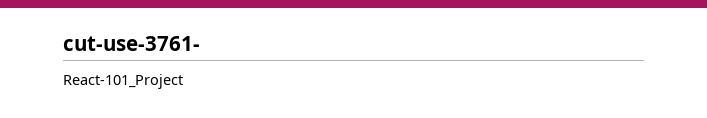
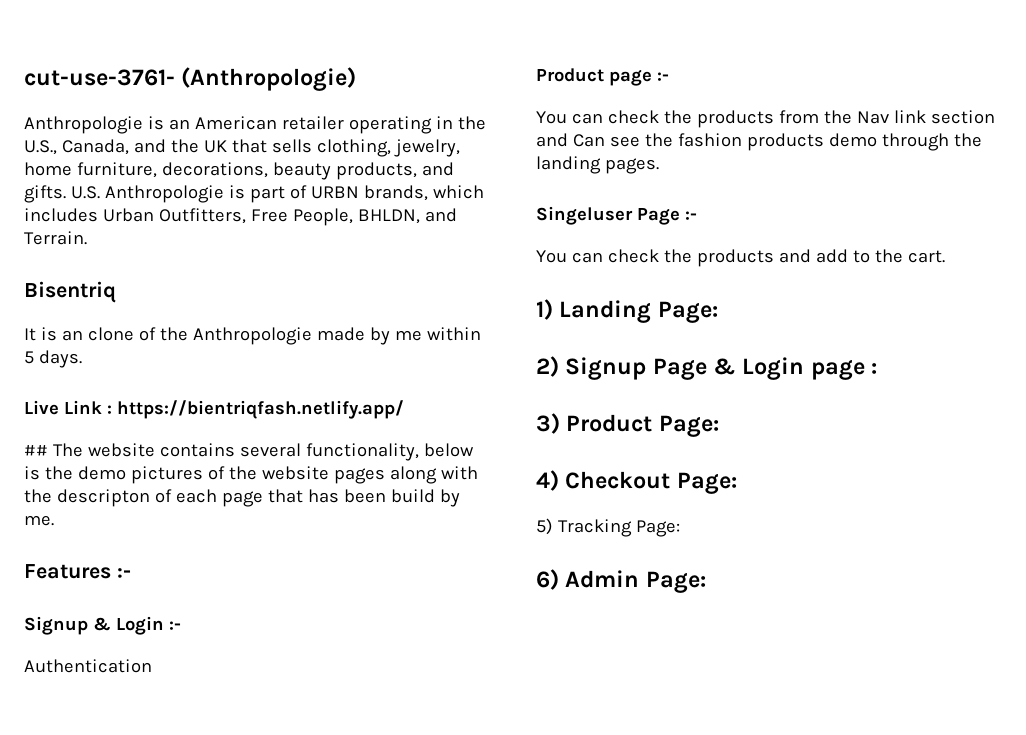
- cut-use-3761-
- React-101_Project
+ cut-use-3761- (Anthropologie)
+ Anthropologie is an American retailer operating in the U.S., Canada, and the UK that sells clothing, jewelry, home furniture, decorations, beauty products, and gifts. U.S. Anthropologie is part of URBN brands, which includes Urban Outfitters, Free People, BHLDN, and Terrain.
+ Bisentriq
+ It is an clone of the Anthropologie made by me within 5 days.
+ Live Link : https://bientriqfash.netlify.app/
+ ## The website contains several functionality, below is the demo pictures of the website pages along with the descripton of each page that has been build by me.
+ Features :-
+ Signup & Login :-
+ Authentication
+ Product page :-
+ You can check the products from the Nav link section and Can see the fashion products demo through the landing pages.
+ Singeluser Page :-
+ You can check the products and add to the cart.
+ 1) Landing Page:
+ 2) Signup Page & Login page :
+ 3) Product Page:
+ 4) Checkout Page:
+ 5) Tracking Page:
+ 6) Admin Page:

